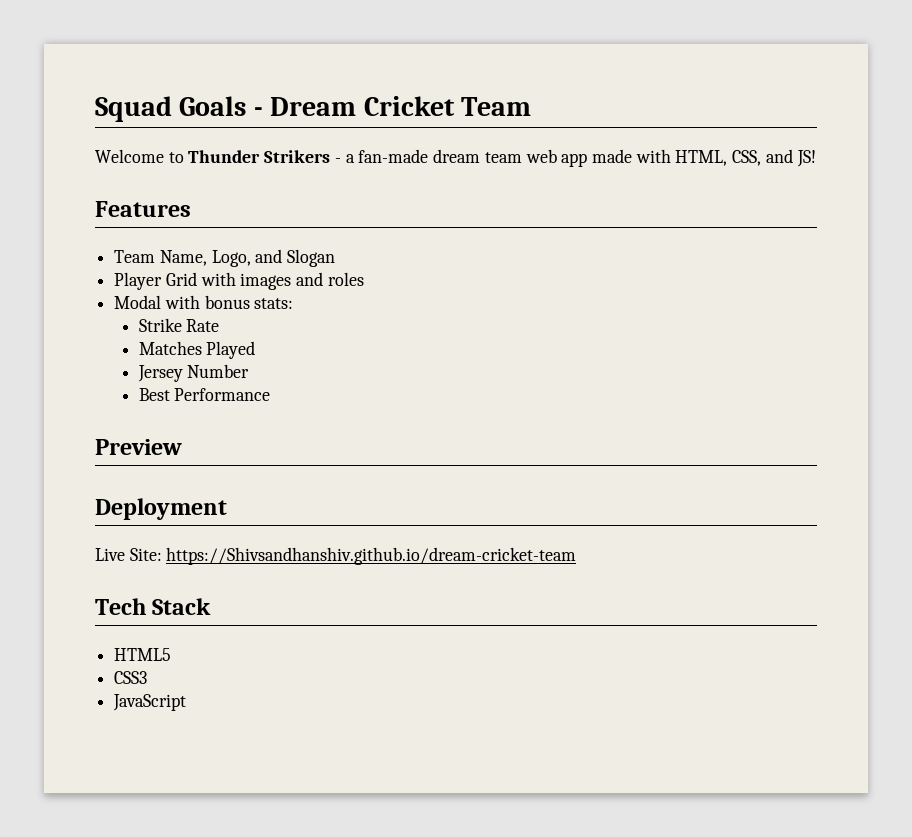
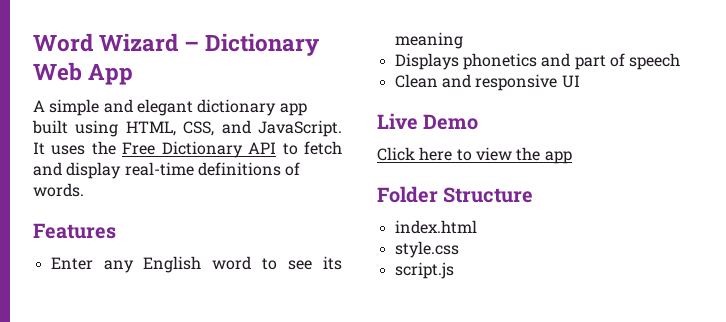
- Squad Goals - Dream Cricket Team
- Welcome to Thunder Strikers - a fan-made dream team web app made with HTML, CSS, and JS!
+ Word Wizard – Dictionary Web App
+ A simple and elegant dictionary app built using HTML, CSS, and JavaScript. It uses the Free Dictionary API to fetch and display real-time definitions of words.
  Features
- Team Name, Logo, and Slogan
- Player Grid with images and roles
- Modal with bonus stats:
- Strike Rate
- Matches Played
- Jersey Number
- Best Performance
- Preview
- Deployment
- Live Site: https://Shivsandhanshiv.github.io/dream-cricket-team
- Tech Stack
- HTML5
- CSS3
- JavaScript
+ Enter any English word to see its meaning
+ Displays phonetics and part of speech
+ Clean and responsive UI
+ Live Demo
+ Click here to view the app
+ Folder Structure
+ index.html
+ style.css
+ script.js

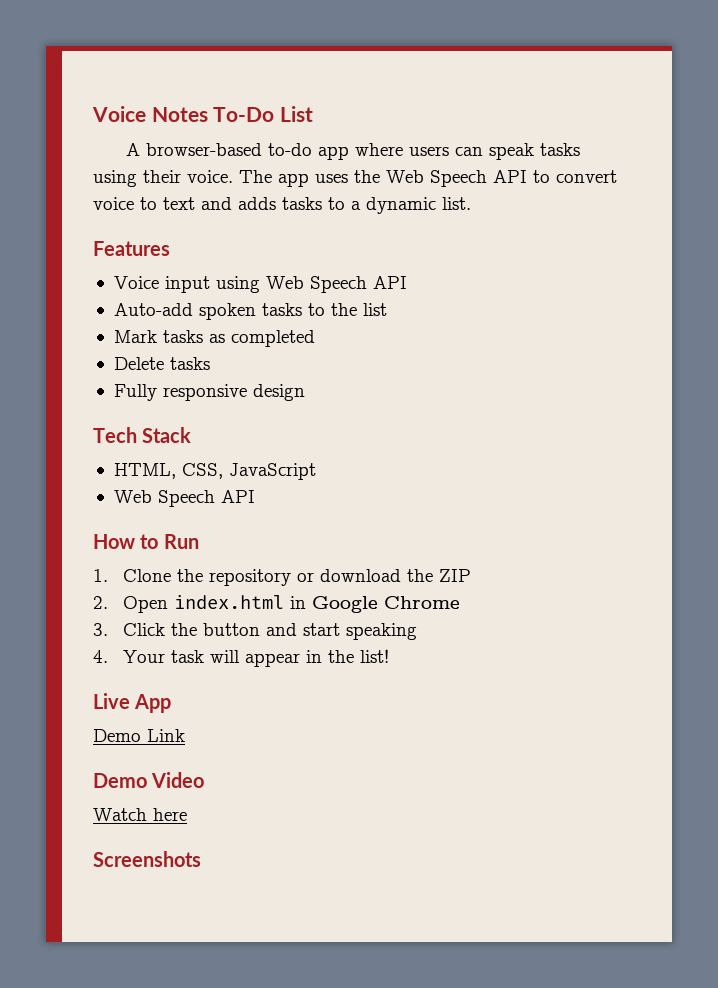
- Word Wizard – Dictionary Web App
- A simple and elegant dictionary app built using HTML, CSS, and JavaScript. It uses the Free Dictionary API to fetch and display real-time definitions of words.
+ Voice Notes To-Do List
+ A browser-based to-do app where users can speak tasks using their voice. The app uses the Web Speech API to convert voice to text and adds tasks to a dynamic list.
  Features
- Enter any English word to see its meaning
- Displays phonetics and part of speech
- Clean and responsive UI
+ Voice input using Web Speech API
+ Auto-add spoken tasks to the list
+ Mark tasks as completed
+ Delete tasks
+ Fully responsive design
+ Tech Stack
+ HTML, CSS, JavaScript
+ Web Speech API
+ How to Run
+ 1. Clone the repository or download the ZIP
+ 2. Open index.html in Google Chrome
+ 3. Click the button and start speaking
+ 4. Your task will appear in the list!
- Live Demo
- Click here to view the app
- Folder Structure
- index.html
- style.css
- script.js
+ Live App
+ Demo Link
+ Demo Video
+ Watch here
+ Screenshots

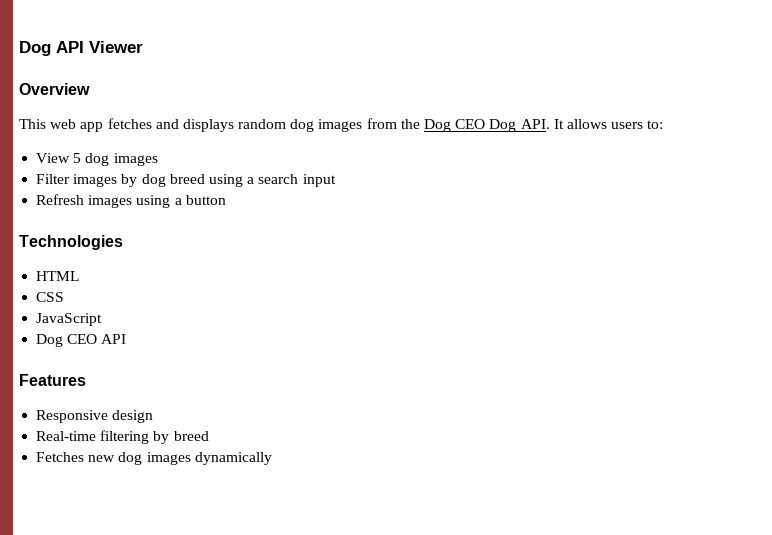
- Voice Notes To-Do List
- A browser-based to-do app where users can speak tasks using their voice. The app uses the Web Speech API to convert voice to text and adds tasks to a dynamic list.
+ Dog API Viewer
+ Overview
+ This web app fetches and displays random dog images from the Dog CEO Dog API. It allows users to:
+ View 5 dog images
+ Filter images by dog breed using a search input
+ Refresh images using a button
+ Technologies
+ HTML
+ CSS
+ JavaScript
+ Dog CEO API
  Features
- Voice input using Web Speech API
- Auto-add spoken tasks to the list
- Mark tasks as completed
- Delete tasks
- Fully responsive design
- Tech Stack
- HTML, CSS, JavaScript
- Web Speech API
- How to Run
- 1. Clone the repository or download the ZIP
- 2. Open index.html in Google Chrome
- 3. Click the button and start speaking
- 4. Your task will appear in the list!
- Live App
- Demo Link
- Demo Video
- Watch here
- Screenshots
+ Responsive design
+ Real-time filtering by breed
+ Fetches new dog images dynamically

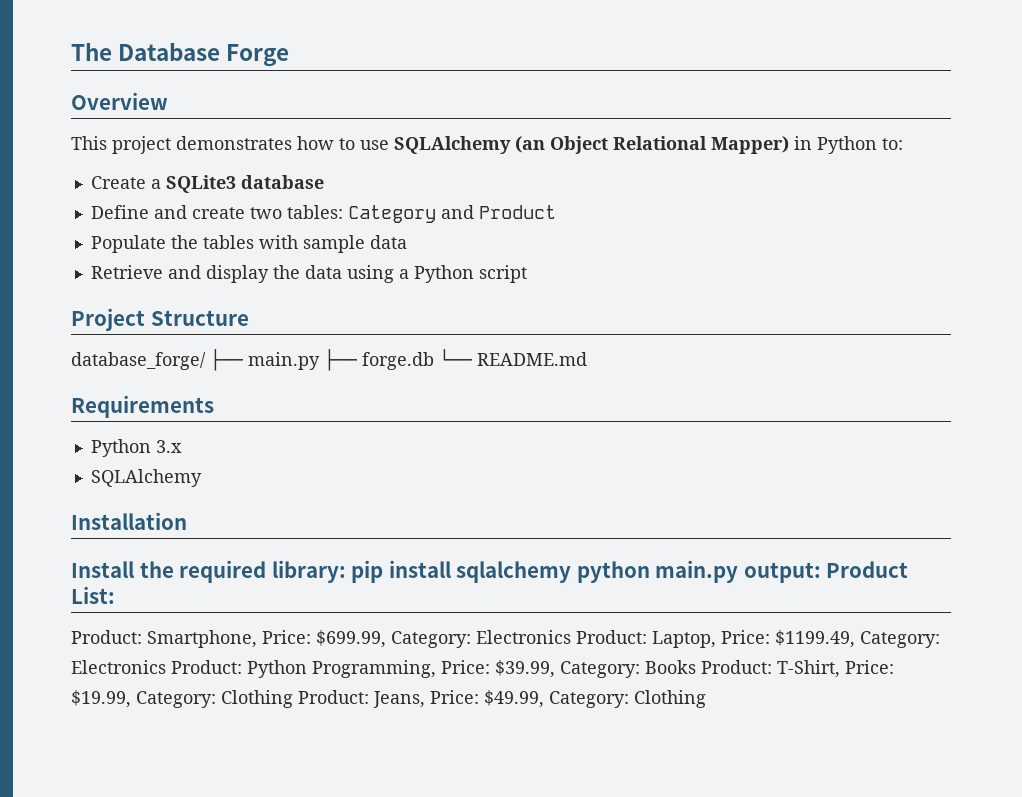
- Dog API Viewer
+ The Database Forge
- This web app fetches and displays random dog images from the Dog CEO Dog API. It allows users to:
- View 5 dog images
- Filter images by dog breed using a search input
- Refresh images using a button
- Technologies
- HTML
- CSS
- JavaScript
- Dog CEO API
- Features
- Responsive design
- Real-time filtering by breed
- Fetches new dog images dynamically
+ This project demonstrates how to use SQLAlchemy (an Object Relational Mapper) in Python to:
+ Create a SQLite3 database
+ Define and create two tables: Category and Product
+ Populate the tables with sample data
+ Retrieve and display the data using a Python script
+ Project Structure
+ database_forge/ ├── main.py ├── forge.db └── README.md
+ Requirements
+ Python 3.x
+ SQLAlchemy
+ Installation
+ Install the required library: pip install sqlalchemy python main.py output: Product List:
+ Product: Smartphone, Price: $699.99, Category: Electronics Product: Laptop, Price: $1199.49, Category: Electronics Product: Python Programming, Price: $39.99, Category: Books Product: T-Shirt, Price: $19.99, Category: Clothing Product: Jeans, Price: $49.99, Category: Clothing

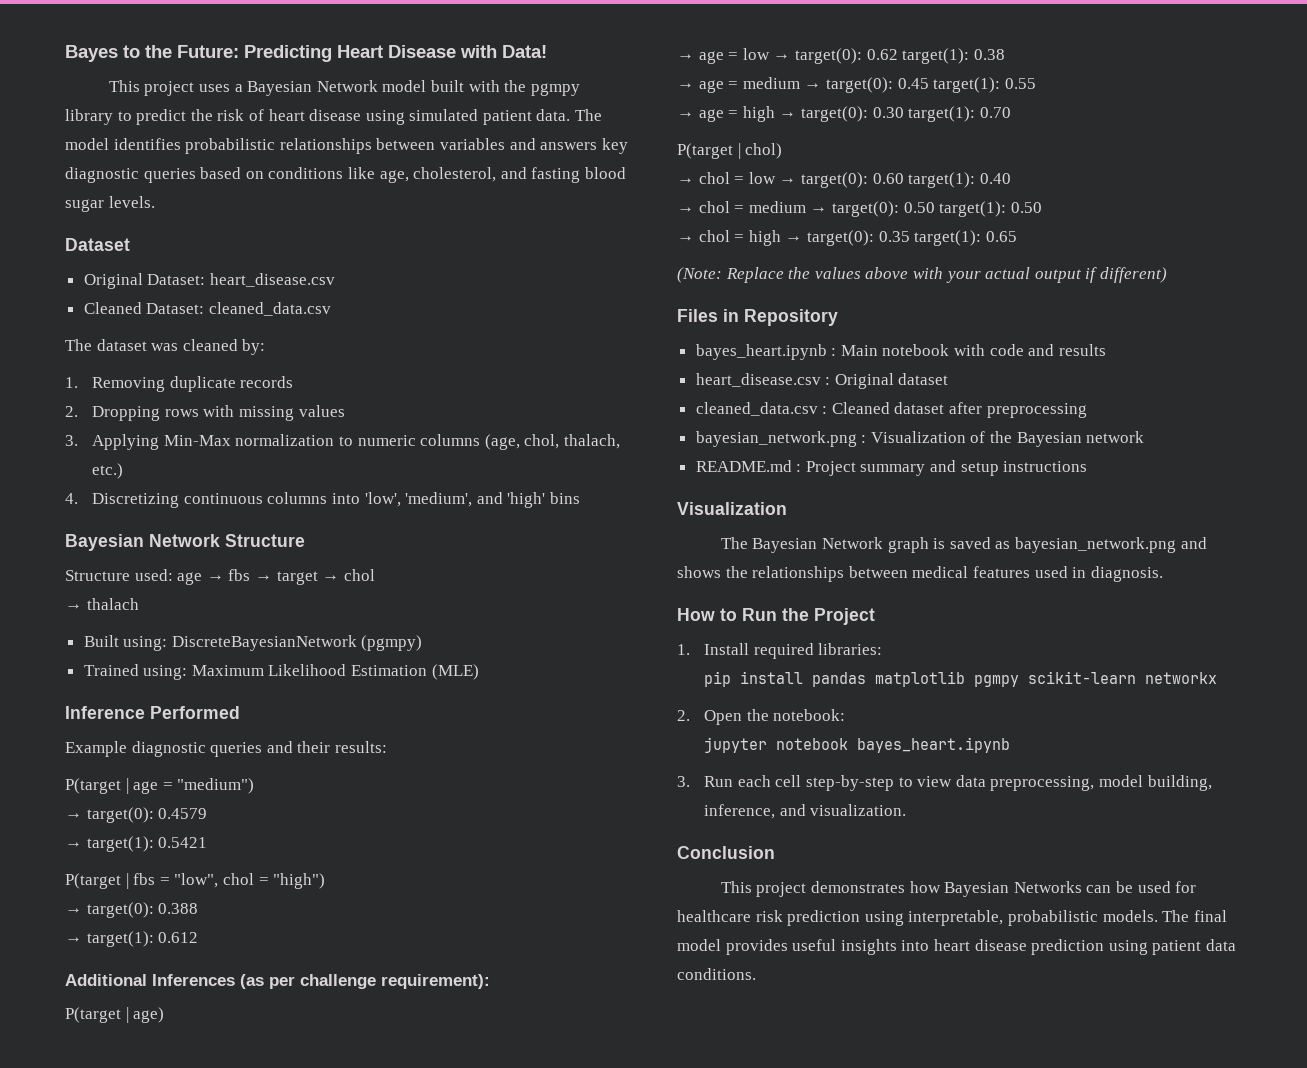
- The Database Forge
- Overview
- This project demonstrates how to use SQLAlchemy (an Object Relational Mapper) in Python to:
- Create a SQLite3 database
- Define and create two tables: Category and Product
- Populate the tables with sample data
- Retrieve and display the data using a Python script
- Project Structure
- database_forge/ ├── main.py ├── forge.db └── README.md
- Requirements
- Python 3.x
- SQLAlchemy
- Installation
- Install the required library: pip install sqlalchemy python main.py output: Product List:
- Product: Smartphone, Price: $699.99, Category: Electronics Product: Laptop, Price: $1199.49, Category: Electronics Product: Python Programming, Price: $39.99, Category: Books Product: T-Shirt, Price: $19.99, Category: Clothing Product: Jeans, Price: $49.99, Category: Clothing
+ Bayes to the Future: Predicting Heart Disease with Data!
+ This project uses a Bayesian Network model built with the pgmpy library to predict the risk of heart disease using simulated patient data. The model identifies probabilistic relationships between variables and answers key diagnostic queries based on conditions like age, cholesterol, and fasting blood sugar levels.
+ Dataset
+ Original Dataset: heart_disease.csv
+ Cleaned Dataset: cleaned_data.csv
+ The dataset was cleaned by:
+ 1. Removing duplicate records
+ 2. Dropping rows with missing values
+ 3. Applying Min-Max normalization to numeric columns (age, chol, thalach, etc.)
+ 4. Discretizing continuous columns into 'low', 'medium', and 'high' bins
+ Bayesian Network Structure
+ Structure used: age → fbs → target → chol
+ → thalach
+ Built using: DiscreteBayesianNetwork (pgmpy)
+ Trained using: Maximum Likelihood Estimation (MLE)
+ Inference Performed
+ Example diagnostic queries and their results:
+ P(target | age = "medium")
+ → target(0): 0.4579
+ → target(1): 0.5421
+ P(target | fbs = "low", chol = "high")
+ → target(0): 0.388
+ → target(1): 0.612
+ Additional Inferences (as per challenge requirement):
+ P(target | age)
+ → age = low → target(0): 0.62 target(1): 0.38
+ → age = medium → target(0): 0.45 target(1): 0.55
+ → age = high → target(0): 0.30 target(1): 0.70
+ P(target | chol)
+ → chol = low → target(0): 0.60 target(1): 0.40
+ → chol = medium → target(0): 0.50 target(1): 0.50
+ → chol = high → target(0): 0.35 target(1): 0.65
+ (Note: Replace the values above with your actual output if different)
+ Files in Repository
+ bayes_heart.ipynb : Main notebook with code and results
+ heart_disease.csv : Original dataset
+ cleaned_data.csv : Cleaned dataset after preprocessing
+ bayesian_network.png : Visualization of the Bayesian network
+ README.md : Project summary and setup instructions
+ Visualization
+ The Bayesian Network graph is saved as bayesian_network.png and shows the relationships between medical features used in diagnosis.
+ How to Run the Project
+ 1. Install required libraries:
+ pip install pandas matplotlib pgmpy scikit-learn networkx
+ 2. Open the notebook:
+ jupyter notebook bayes_heart.ipynb
+ 3. Run each cell step-by-step to view data preprocessing, model building, inference, and visualization.
+ Conclusion
+ This project demonstrates how Bayesian Networks can be used for healthcare risk prediction using interpretable, probabilistic models. The final model provides useful insights into heart disease prediction using patient data conditions.

